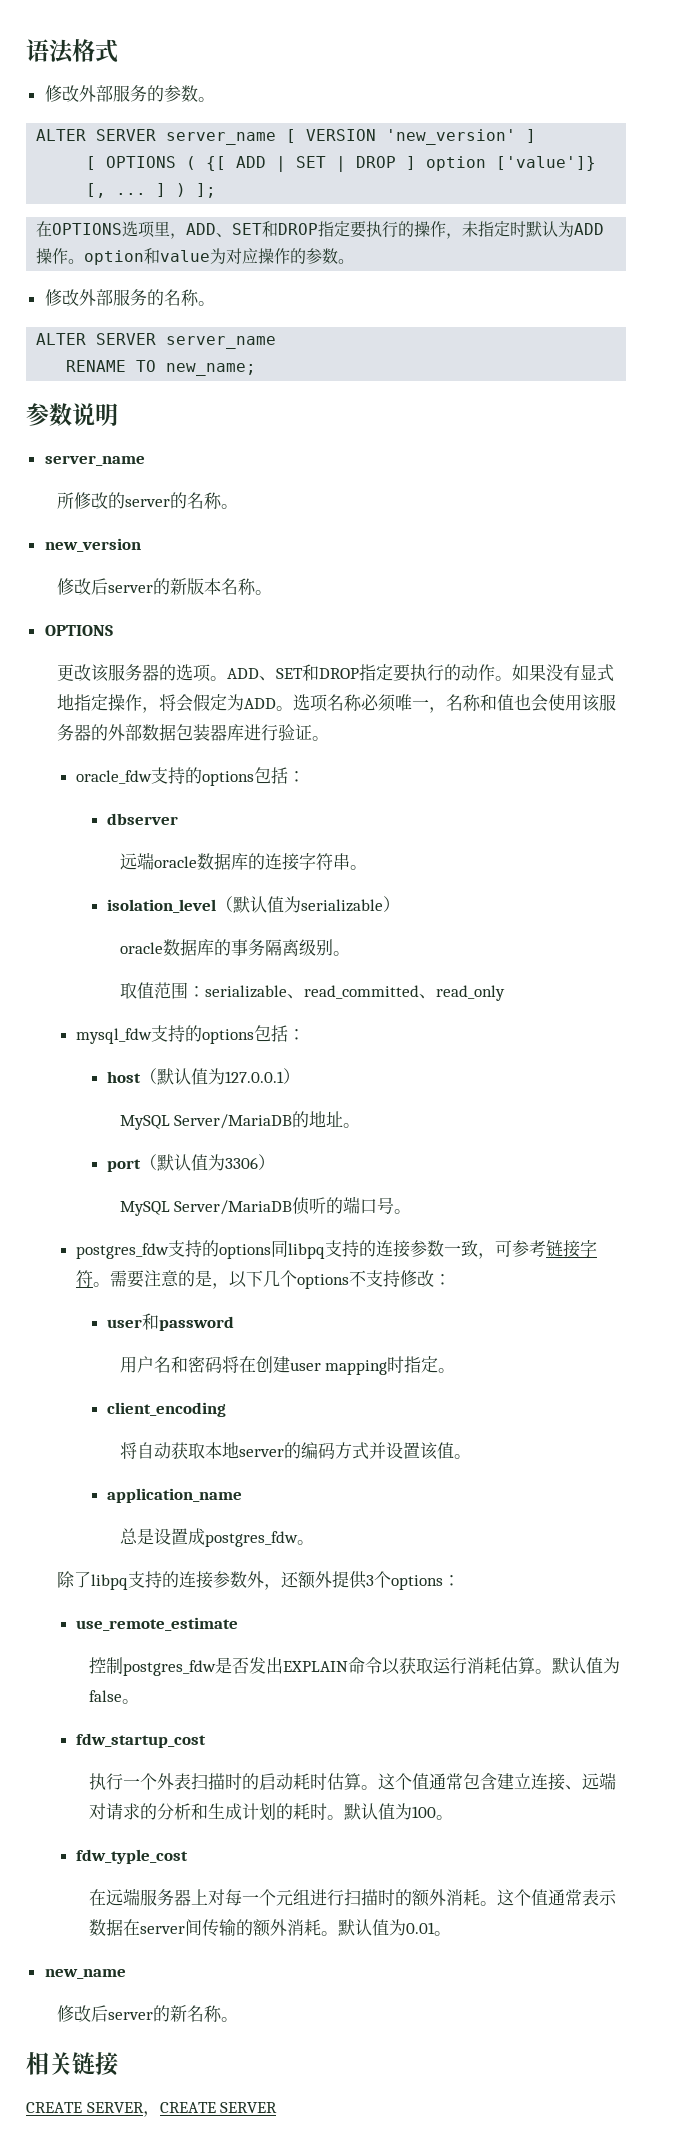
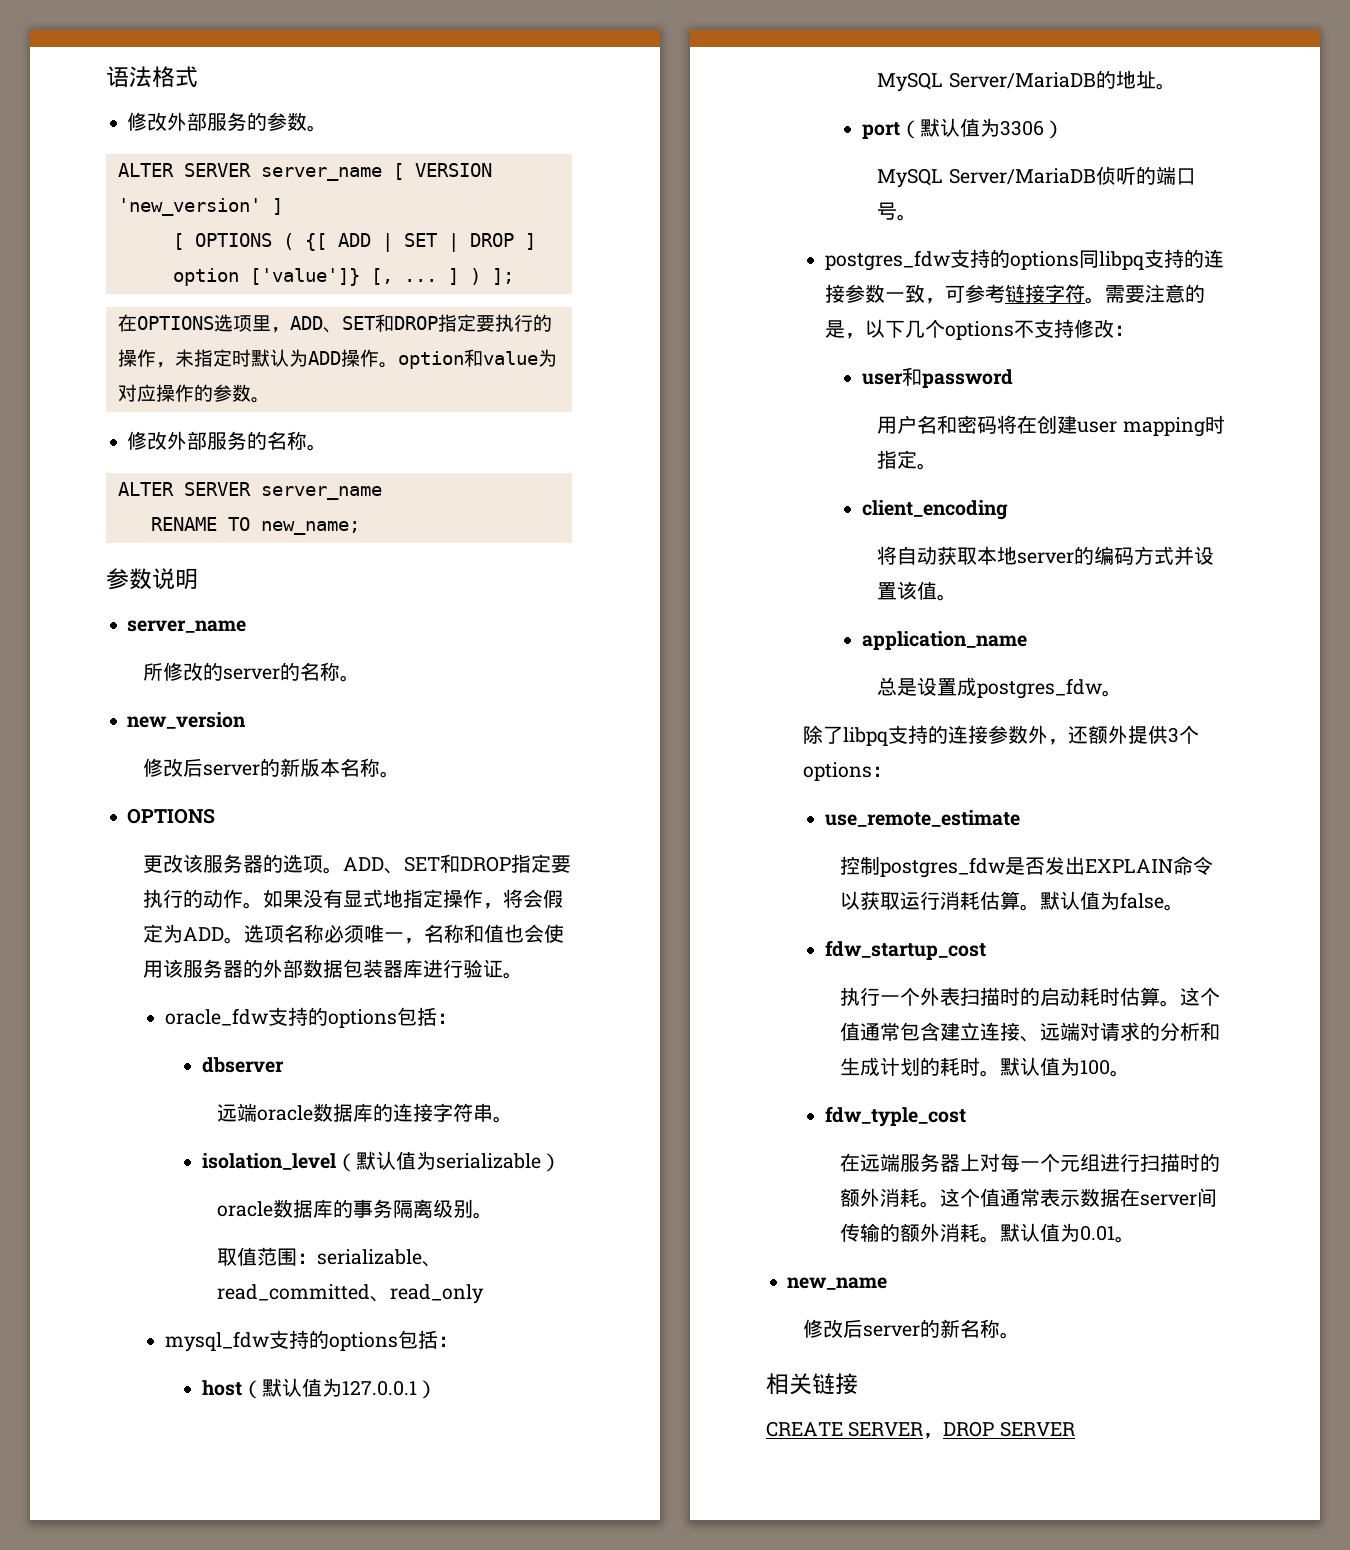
- CREATE SERVER，CREATE SERVER
+ CREATE SERVER，DROP SERVER

